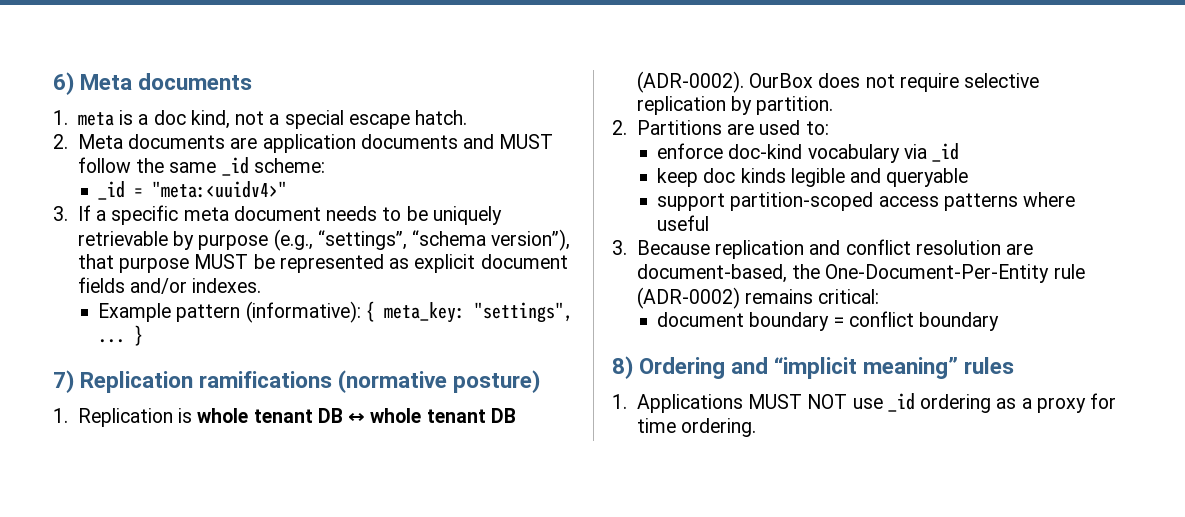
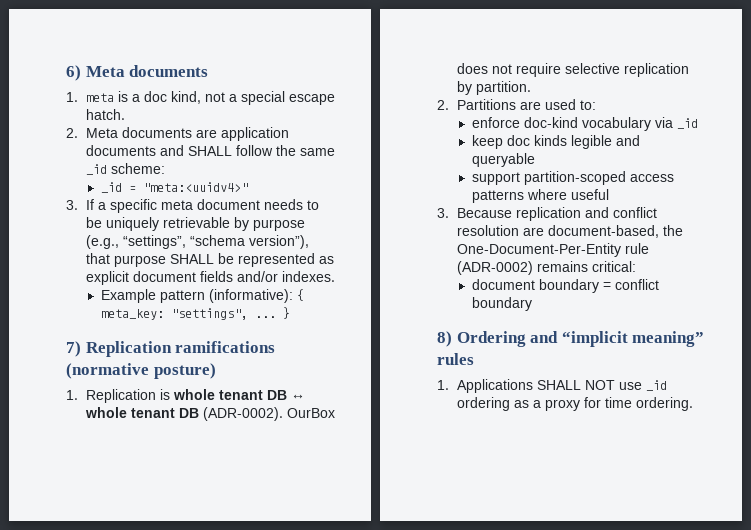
- 2. Meta documents are application documents and MUST follow the same _id scheme:
+ 2. Meta documents are application documents and SHALL follow the same _id scheme:
- 3. If a specific meta document needs to be uniquely retrievable by purpose (e.g., “settings”, “schema version”), that purpose MUST be represented as explicit document fields and/or indexes.
+ 3. If a specific meta document needs to be uniquely retrievable by purpose (e.g., “settings”, “schema version”), that purpose SHALL be represented as explicit document fields and/or indexes.
- 1. Applications MUST NOT use _id ordering as a proxy for time ordering.
+ 1. Applications SHALL NOT use _id ordering as a proxy for time ordering.

